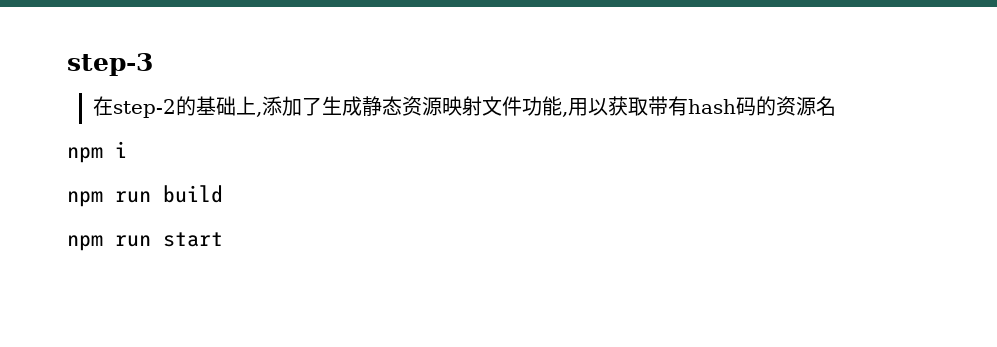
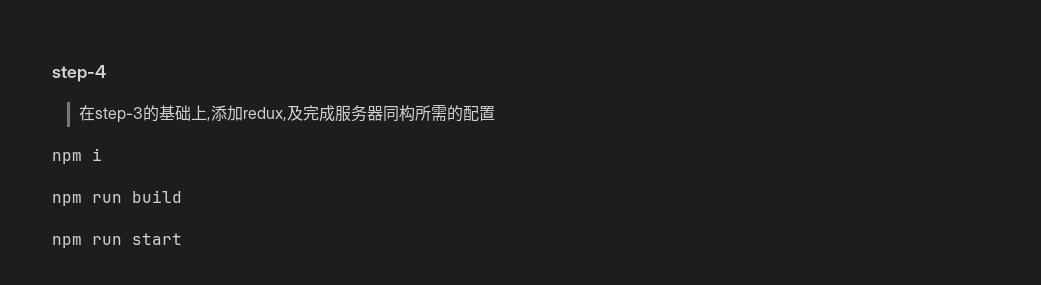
- step-3
+ step-4
- 在step-2的基础上,添加了生成静态资源映射文件功能,用以获取带有hash码的资源名
+ 在step-3的基础上,添加redux,及完成服务器同构所需的配置

